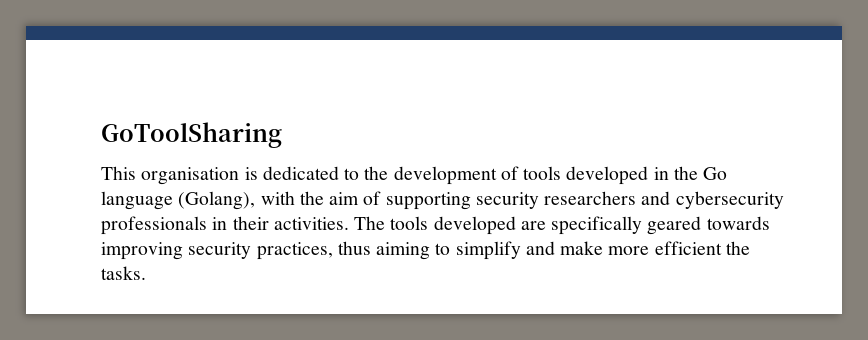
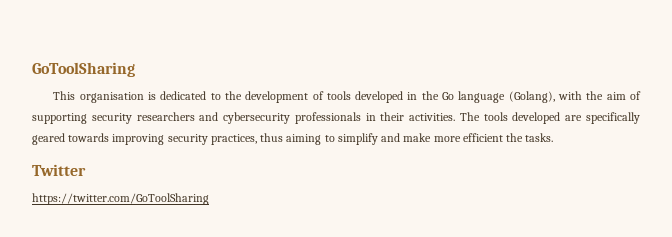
+ Twitter
+ https://twitter.com/GoToolSharing

